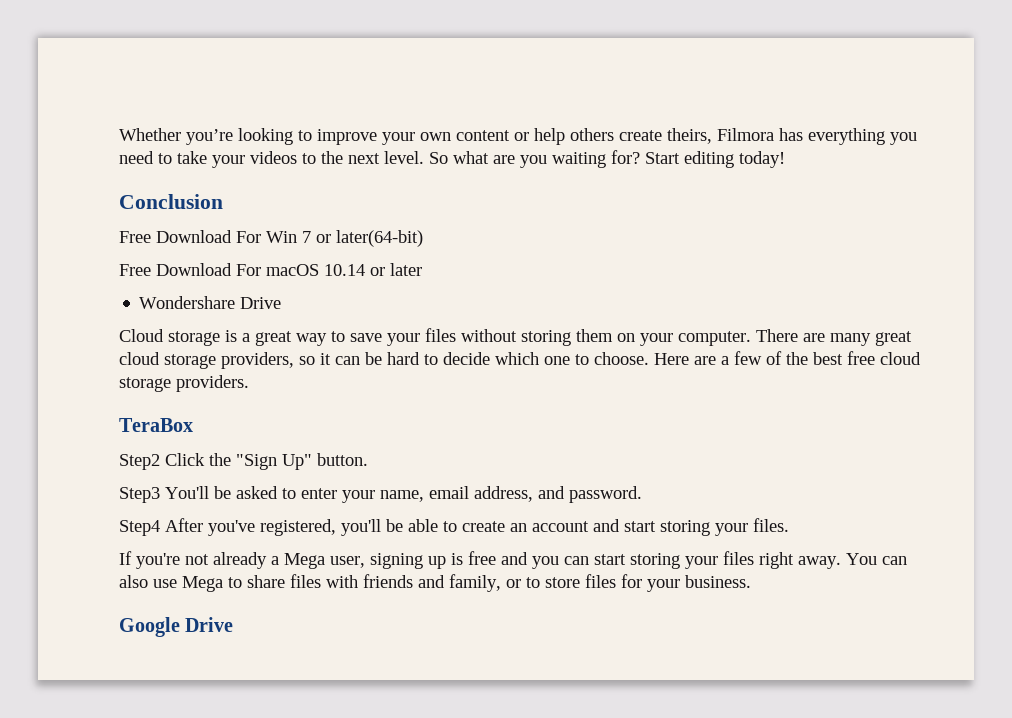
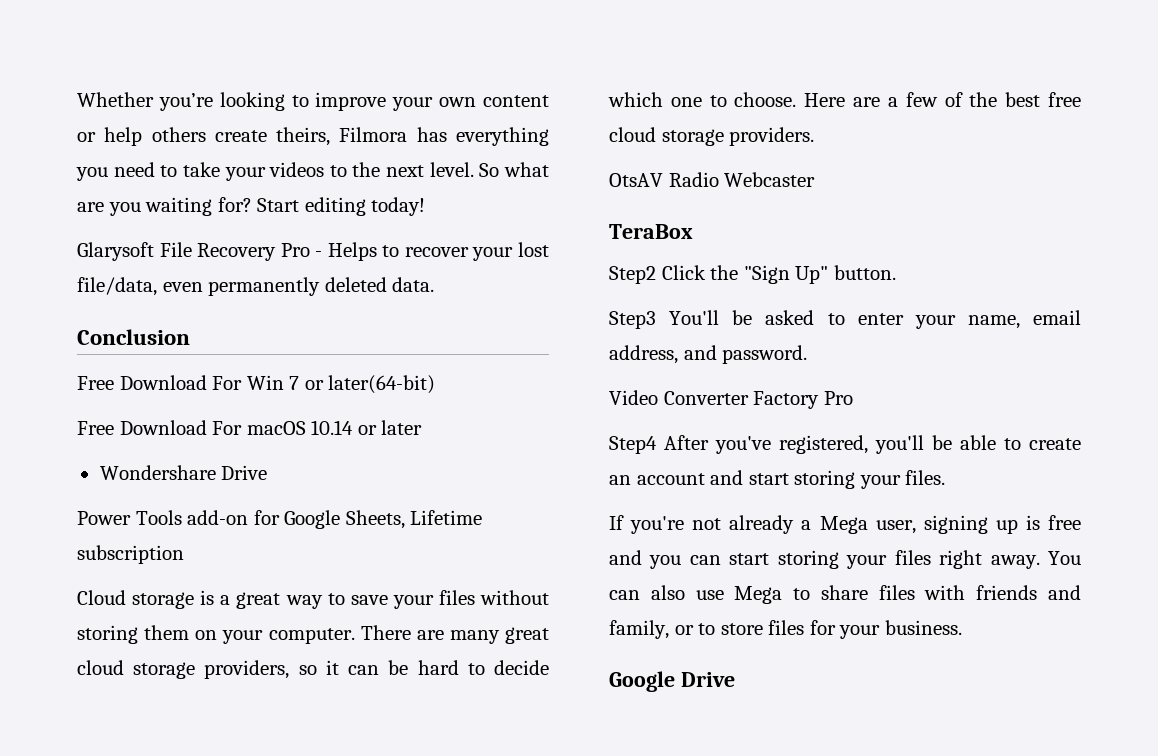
+ Glarysoft File Recovery Pro - Helps to recover your lost file/data, even permanently deleted data.
+ Power Tools add-on for Google Sheets, Lifetime subscription
+ OtsAV Radio Webcaster
+ Video Converter Factory Pro

